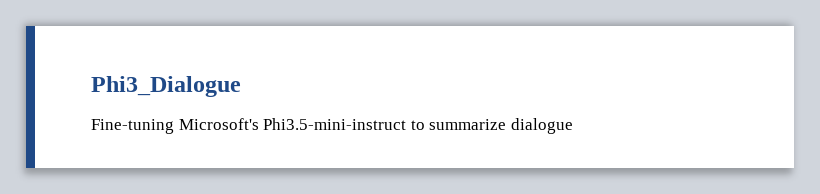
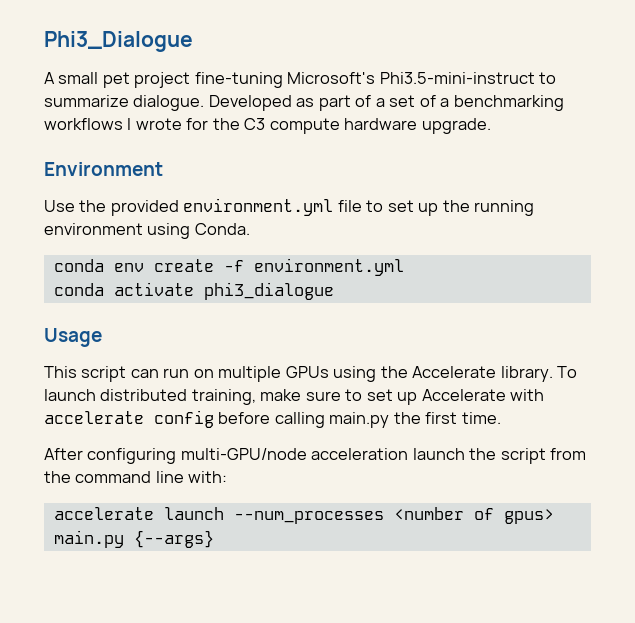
- Fine-tuning Microsoft's Phi3.5-mini-instruct to summarize dialogue
+ A small pet project fine-tuning Microsoft's Phi3.5-mini-instruct to summarize dialogue. Developed as part of a set of a benchmarking workflows I wrote for the C3 compute hardware upgrade.
+ Environment
+ Use the provided environment.yml file to set up the running environment using Conda.
+ conda env create -f environment.yml
+ conda activate phi3_dialogue
+ Usage
+ This script can run on multiple GPUs using the Accelerate library. To launch distributed training, make sure to set up Accelerate with accelerate config before calling main.py the first time.
+ After configuring multi-GPU/node acceleration launch the script from the command line with:
+ accelerate launch --num_processes <number of gpus> main.py {--args}

